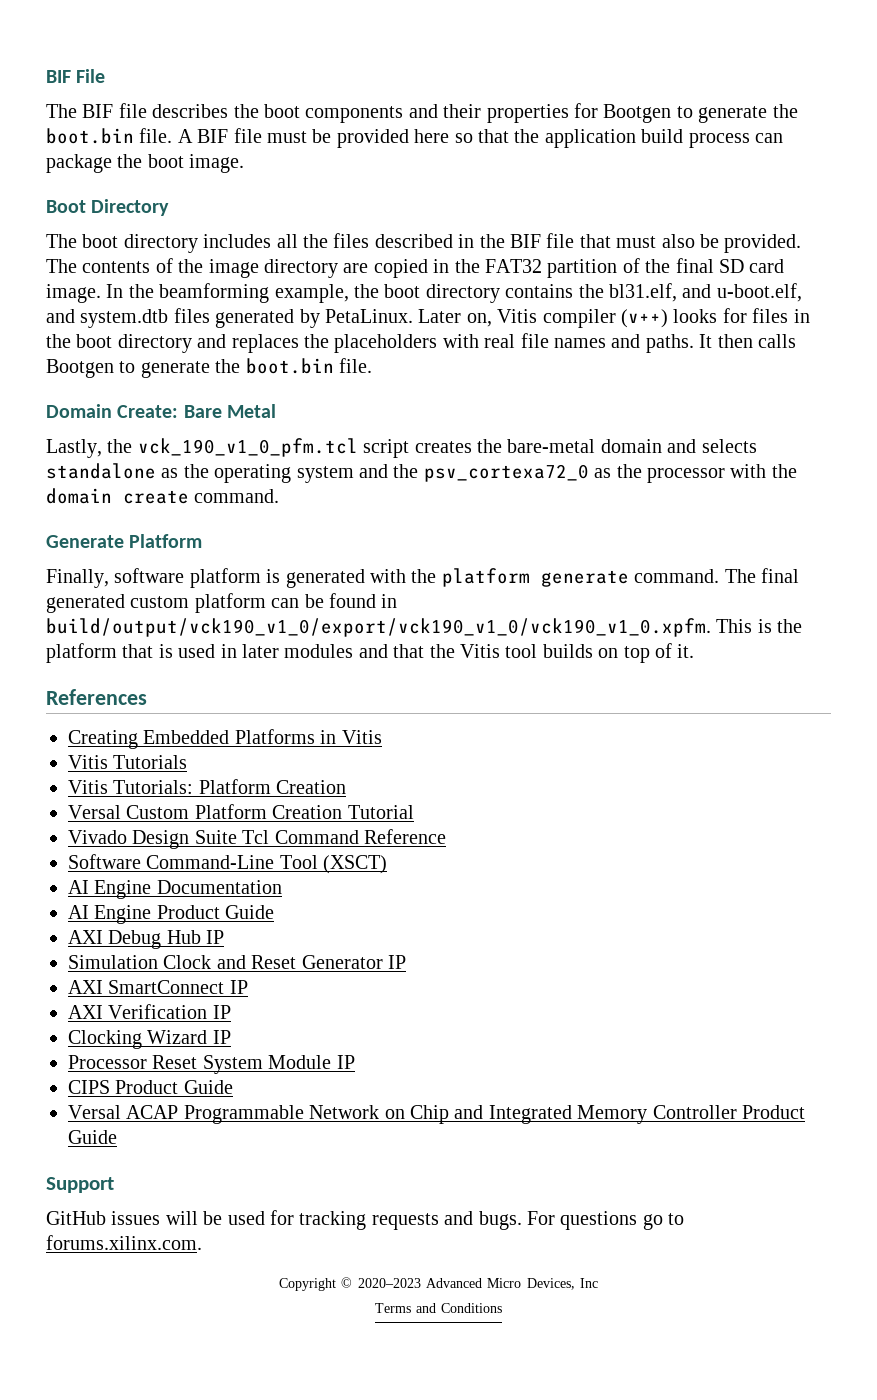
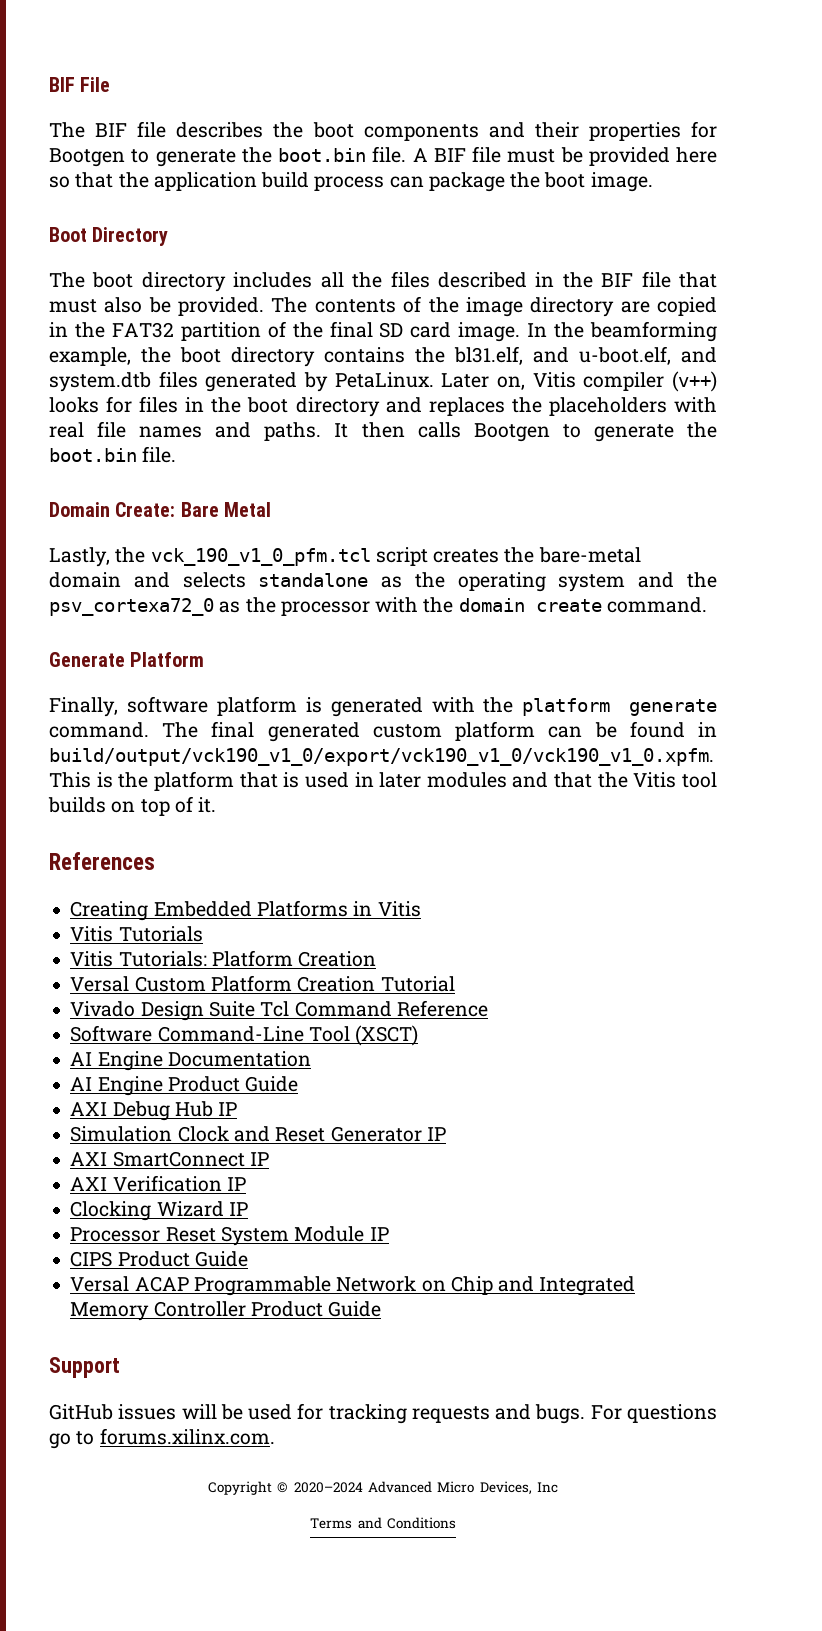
- Copyright © 2020–2023 Advanced Micro Devices, Inc
+ Copyright © 2020–2024 Advanced Micro Devices, Inc

